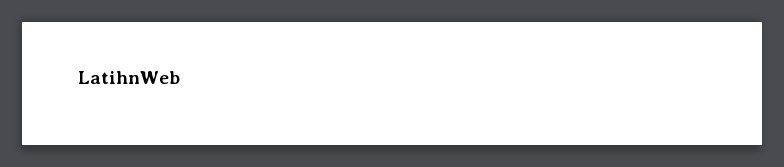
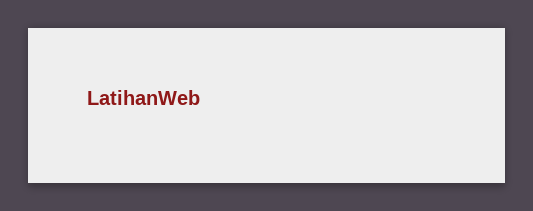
- LatihnWeb
+ LatihanWeb

